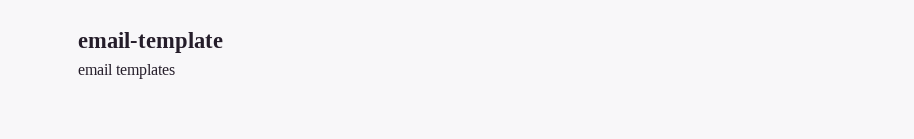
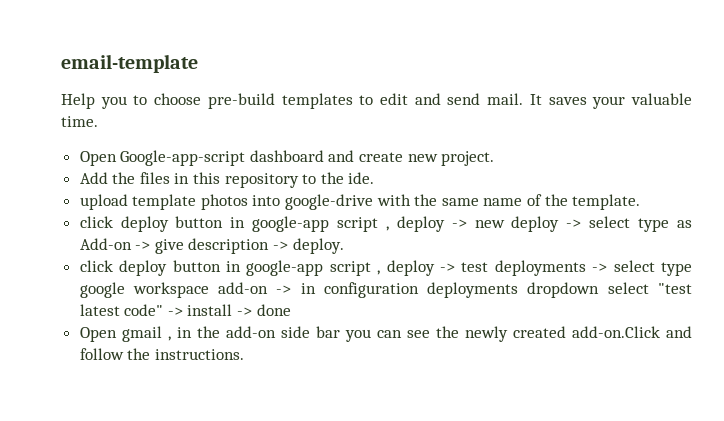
- email templates
+ Help you to choose pre-build templates to edit and send mail. It saves your valuable time.
+ Open Google-app-script dashboard and create new project.
+ Add the files in this repository to the ide.
+ upload template photos into google-drive with the same name of the template.
+ click deploy button in google-app script , deploy -> new deploy -> select type as Add-on -> give description -> deploy.
+ click deploy button in google-app script , deploy -> test deployments -> select type google workspace add-on -> in configuration deployments dropdown select "test latest code" -> install -> done
+ Open gmail , in the add-on side bar you can see the newly created add-on.Click and follow the instructions.

